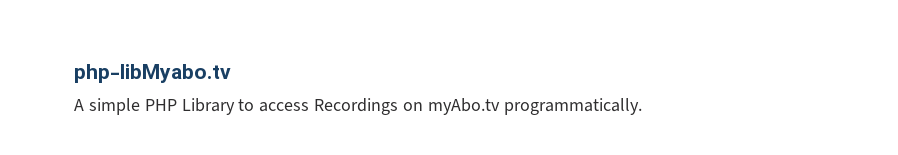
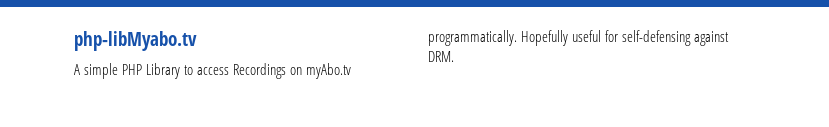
+ Hopefully useful for self-defensing against DRM.

